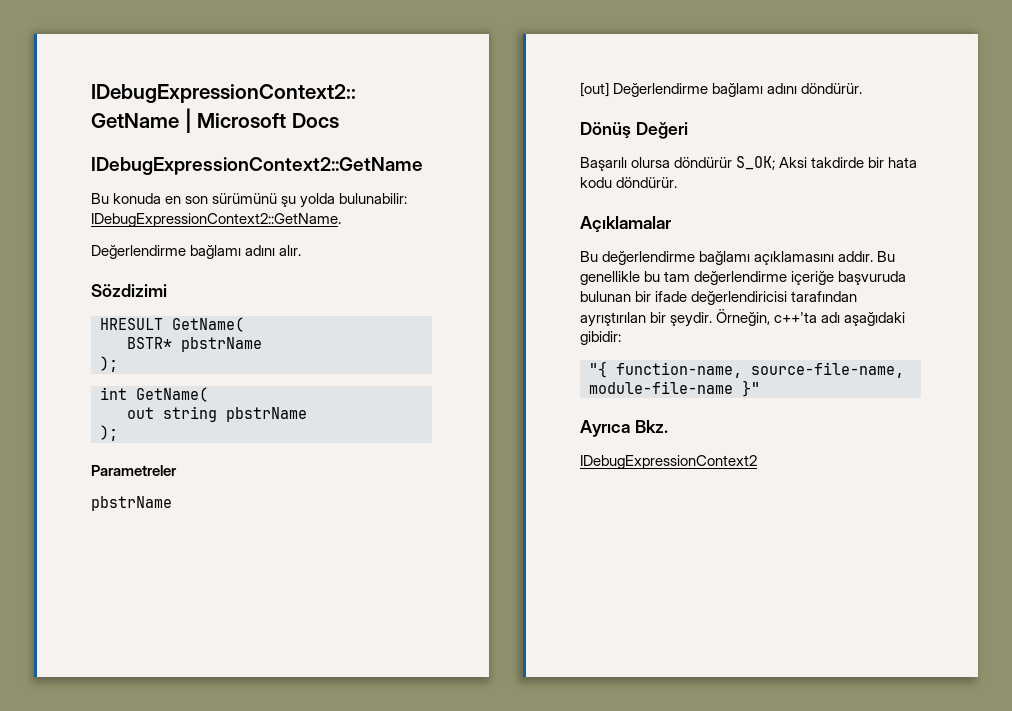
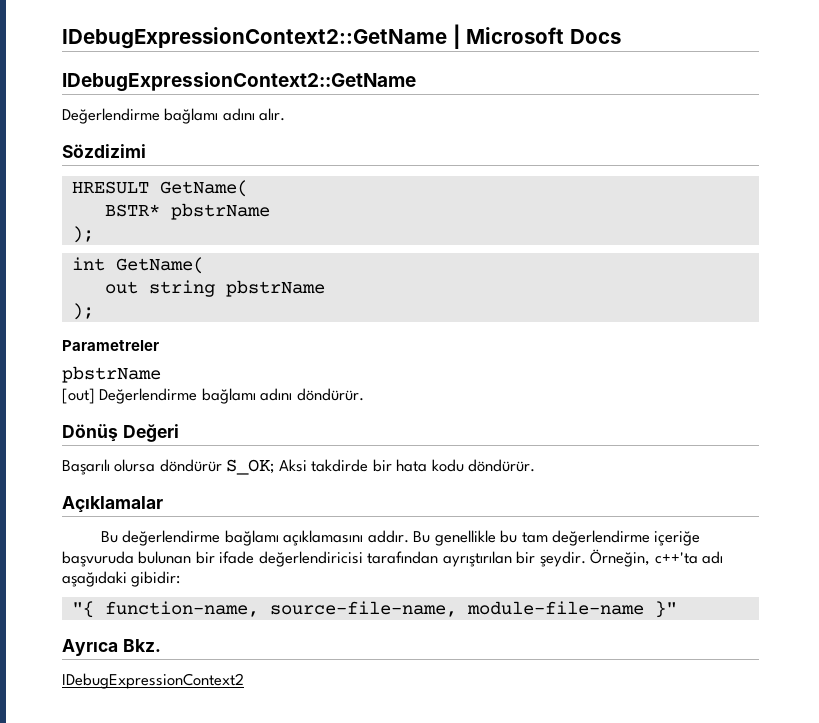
- Bu konuda en son sürümünü şu yolda bulunabilir: IDebugExpressionContext2::GetName.

